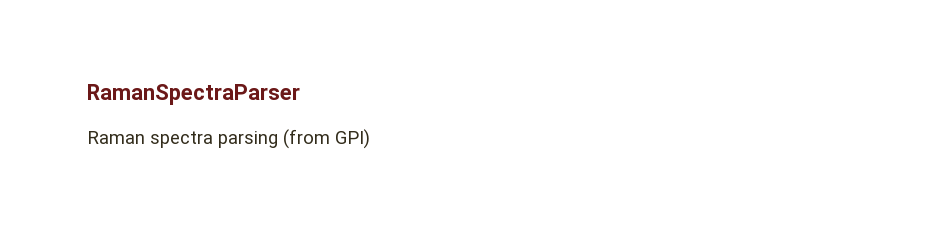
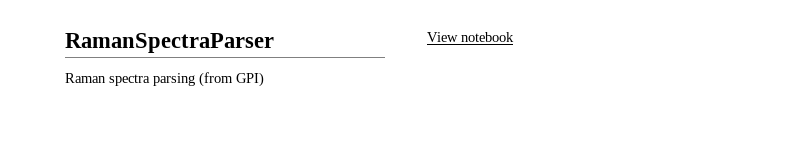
+ View notebook

